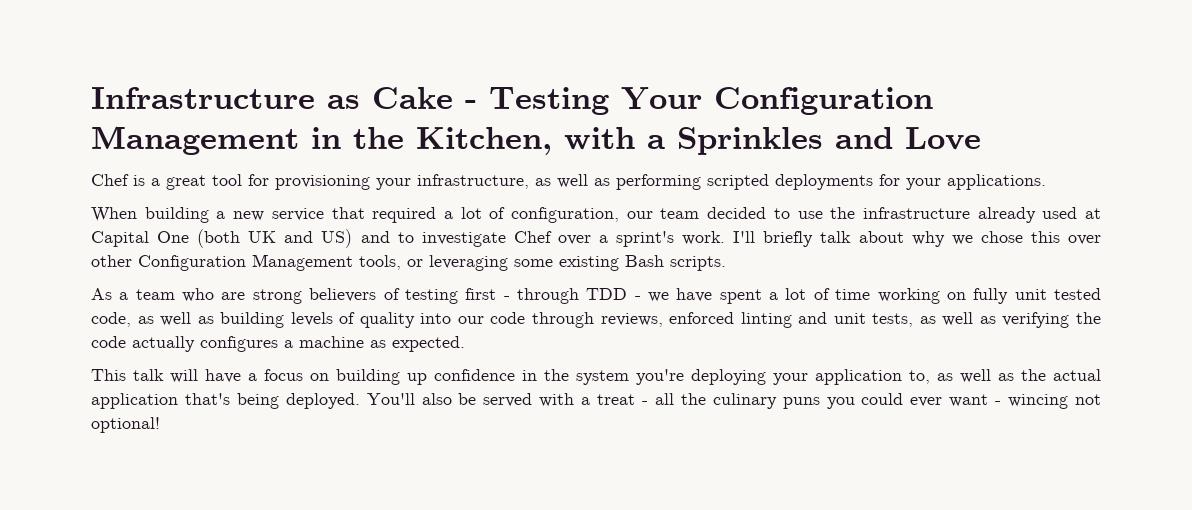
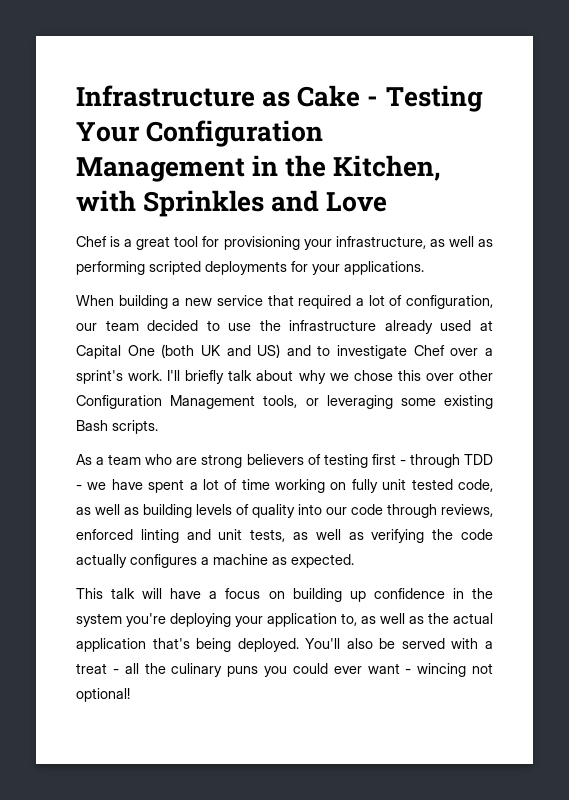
- Infrastructure as Cake - Testing Your Configuration Management in the Kitchen, with a Sprinkles and Love
+ Infrastructure as Cake - Testing Your Configuration Management in the Kitchen, with Sprinkles and Love

